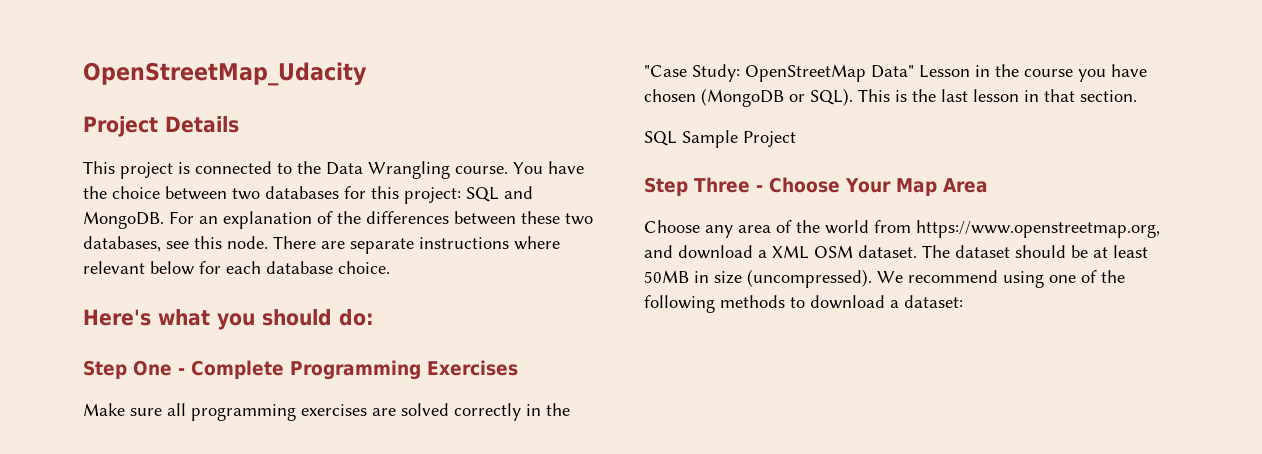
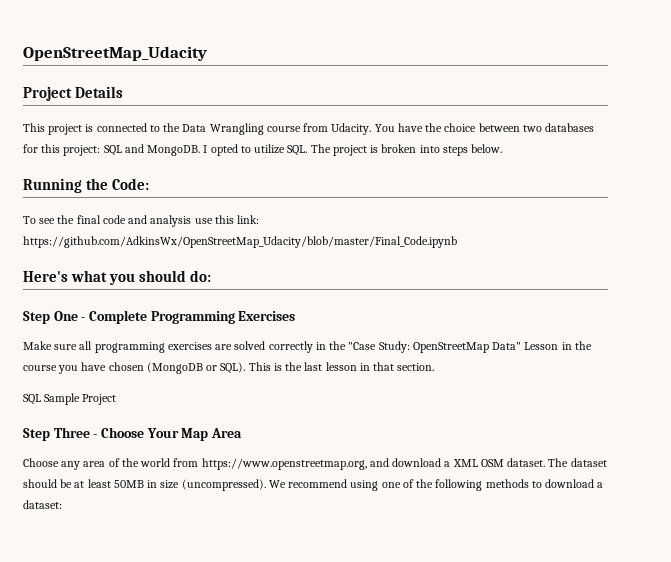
- This project is connected to the Data Wrangling course.
+ This project is connected to the Data Wrangling course from Udacity.
- For an explanation of the differences between these two databases, see this node. There are separate instructions where relevant below for each database choice.
+ I opted to utilize SQL. The project is broken into steps below.
+ Running the Code:
+ To see the final code and analysis use this link: https://github.com/AdkinsWx/OpenStreetMap_Udacity/blob/master/Final_Code.ipynb

